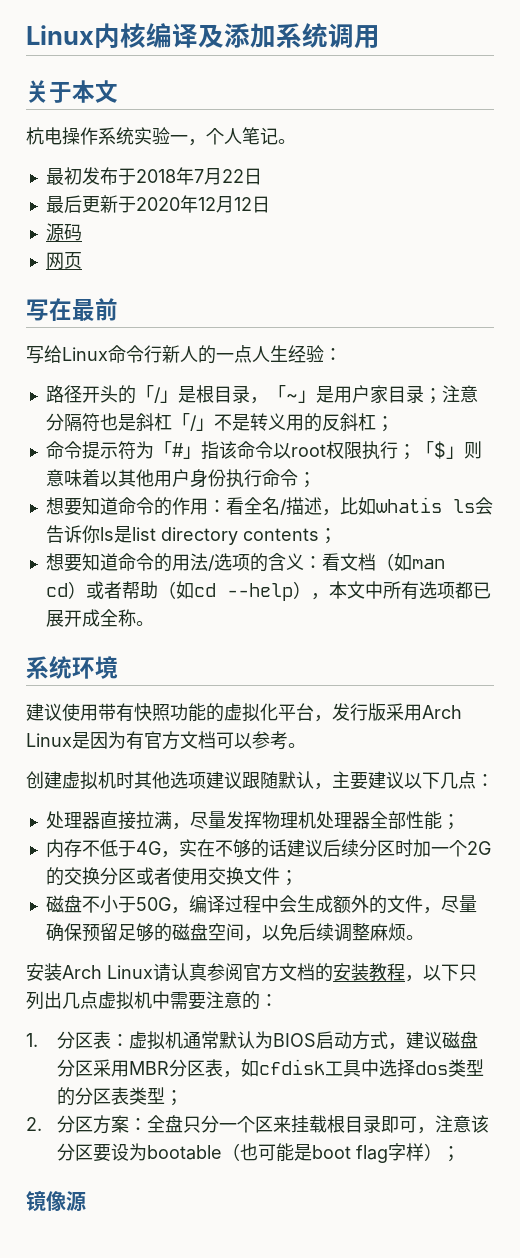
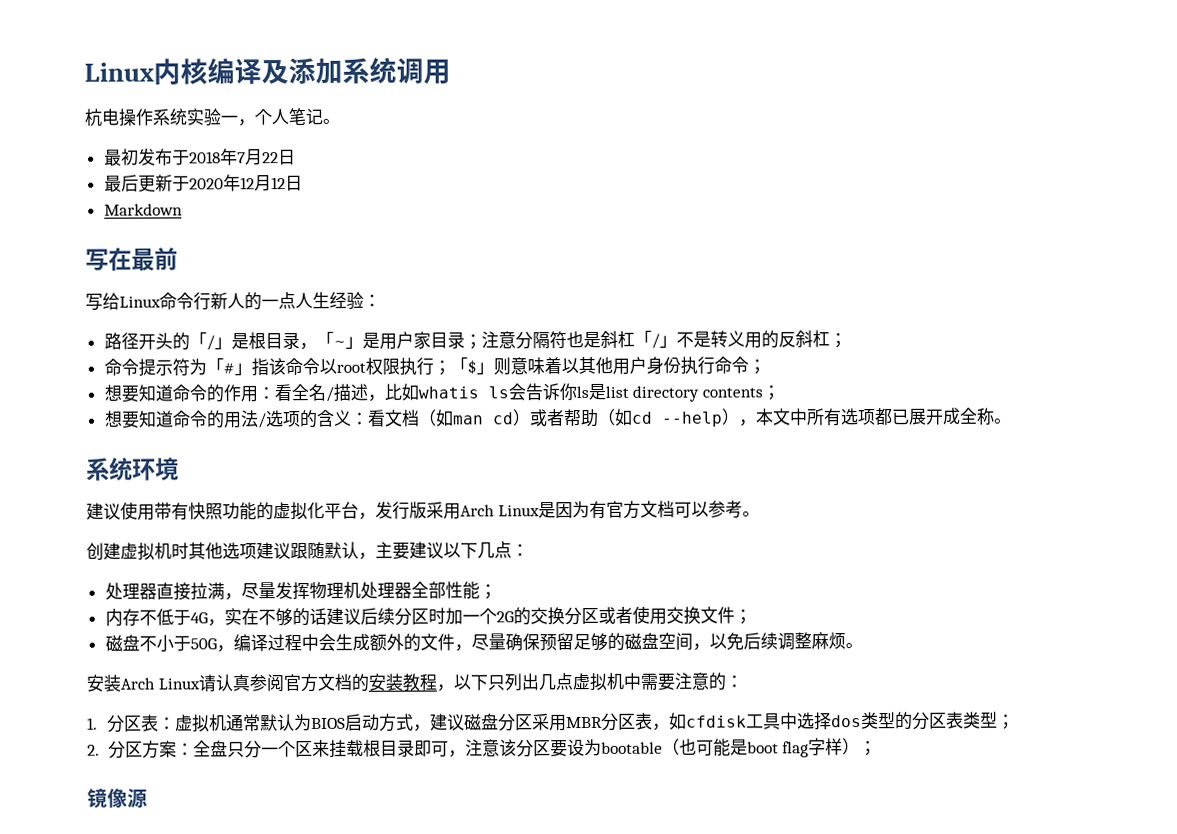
- 关于本文
- 源码
- 网页
+ Markdown

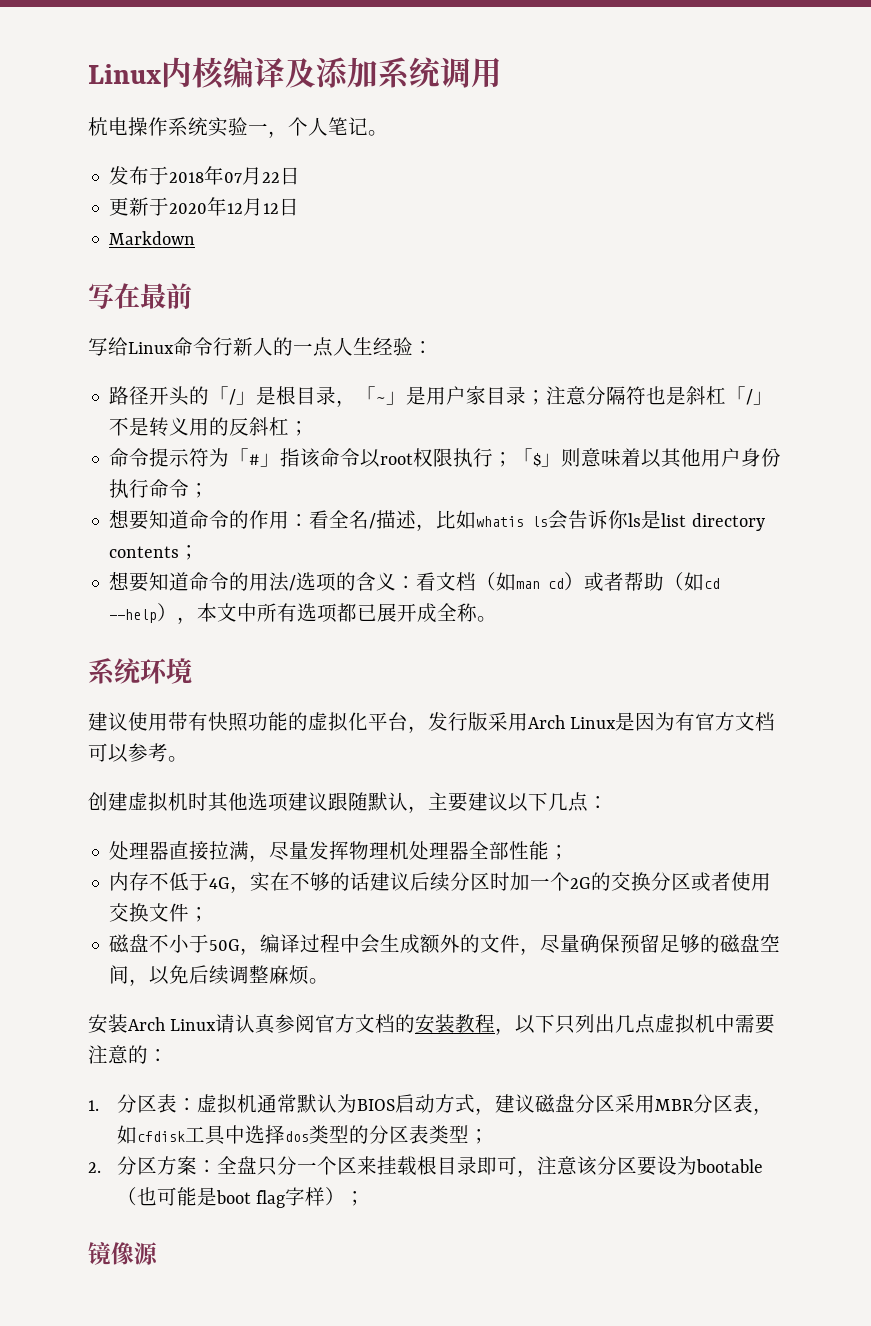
- 最初发布于2018年7月22日
+ 发布于2018年07月22日
- 最后更新于2020年12月12日
+ 更新于2020年12月12日

